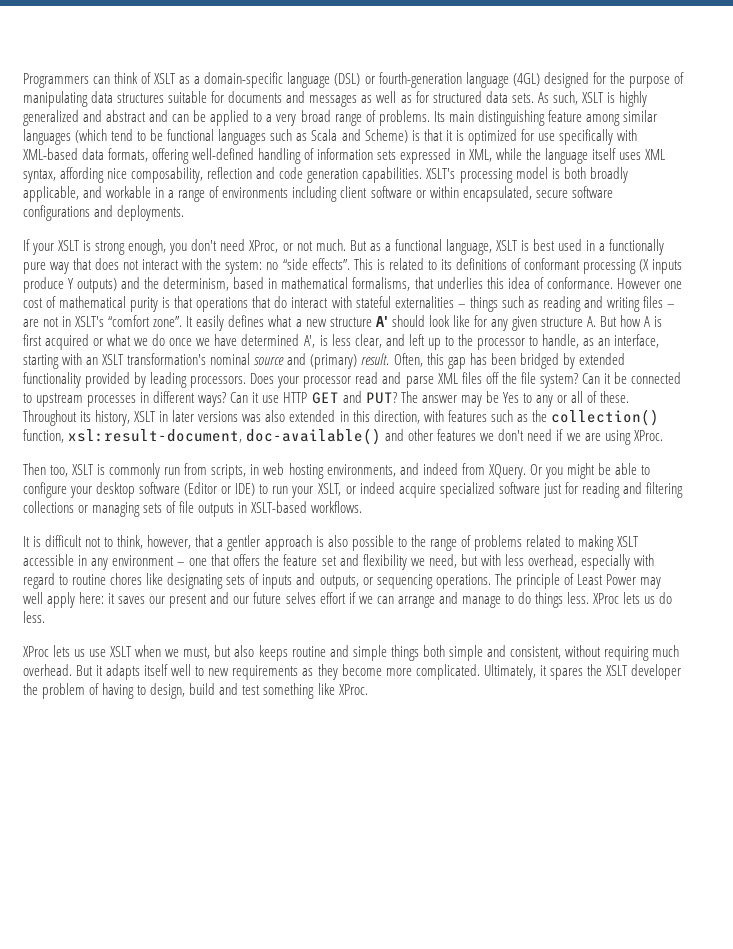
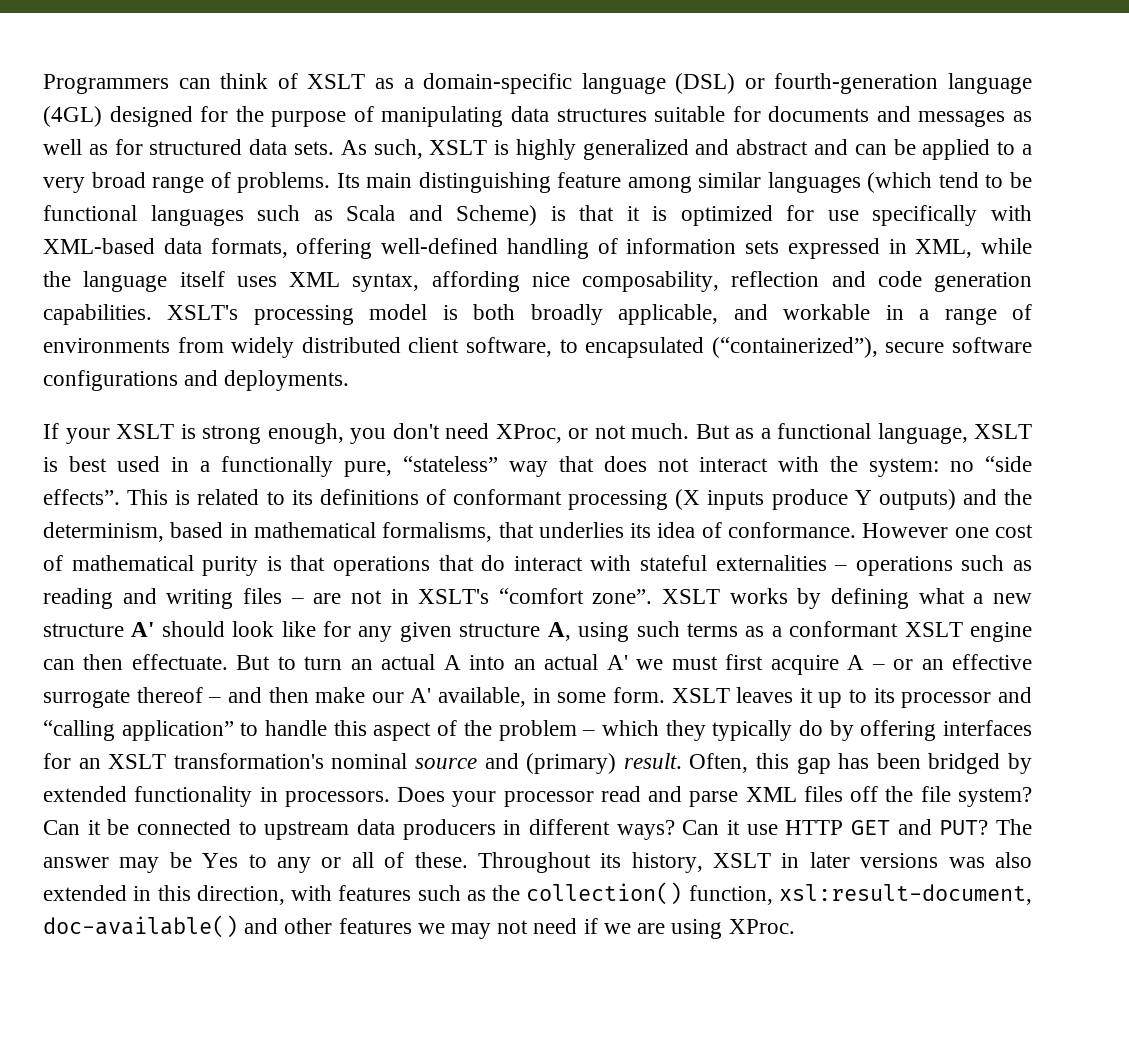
- XSLT's processing model is both broadly applicable, and workable in a range of environments including client software or within encapsulated, secure software configurations and deployments.
+ XSLT's processing model is both broadly applicable, and workable in a range of environments from widely distributed client software, to encapsulated (“containerized”), secure software configurations and deployments.
- But as a functional language, XSLT is best used in a functionally pure way that does not interact with the system: no “side effects”.
+ But as a functional language, XSLT is best used in a functionally pure, “stateless” way that does not interact with the system: no “side effects”.
- This is related to its definitions of conformant processing (X inputs produce Y outputs) and the determinism, based in mathematical formalisms, that underlies this idea of conformance.
+ This is related to its definitions of conformant processing (X inputs produce Y outputs) and the determinism, based in mathematical formalisms, that underlies its idea of conformance.
- However one cost of mathematical purity is that operations that do interact with stateful externalities – things such as reading and writing files – are not in XSLT's “comfort zone”.
+ However one cost of mathematical purity is that operations that do interact with stateful externalities – operations such as reading and writing files – are not in XSLT's “comfort zone”.
- It easily defines what a new structure A' should look like for any given structure A. But how A is first acquired or what we do once we have determined A', is less clear, and left up to the processor to handle, as an interface, starting with an XSLT transformation's nominal source and (primary) result.
+ XSLT works by defining what a new structure A' should look like for any given structure A, using such terms as a conformant XSLT engine can then effectuate. But to turn an actual A into an actual A' we must first acquire A – or an effective surrogate thereof – and then make our A' available, in some form. XSLT leaves it up to its processor and “calling application” to handle this aspect of the problem – which they typically do by offering interfaces for an XSLT transformation's nominal source and (primary) result.
- Often, this gap has been bridged by extended functionality provided by leading processors.
+ Often, this gap has been bridged by extended functionality in processors.
- Can it be connected to upstream processes in different ways?
+ Can it be connected to upstream data producers in different ways?
- Throughout its history, XSLT in later versions was also extended in this direction, with features such as the collection() function, xsl:result-document, doc-available() and other features we don't need if we are using XProc.
+ Throughout its history, XSLT in later versions was also extended in this direction, with features such as the collection() function, xsl:result-document, doc-available() and other features we may not need if we are using XProc.
- Then too, XSLT is commonly run from scripts, in web hosting environments, and indeed from XQuery. Or you might be able to configure your desktop software (Editor or IDE) to run your XSLT, or indeed acquire specialized software just for reading and filtering collections or managing sets of file outputs in XSLT-based workflows.
- It is difficult not to think, however, that a gentler approach is also possible to the range of problems related to making XSLT accessible in any environment – one that offers the feature set and flexibility we need, but with less overhead, especially with regard to routine chores like designating sets of inputs and outputs, or sequencing operations. The principle of Least Power may well apply here: it saves our present and our future selves effort if we can arrange and manage to do things less. XProc lets us do less.
- XProc lets us use XSLT when we must, but also keeps routine and simple things both simple and consistent, without requiring much overhead. But it adapts itself well to new requirements as they become more complicated. Ultimately, it spares the XSLT developer the problem of having to design, build and test something like XProc.

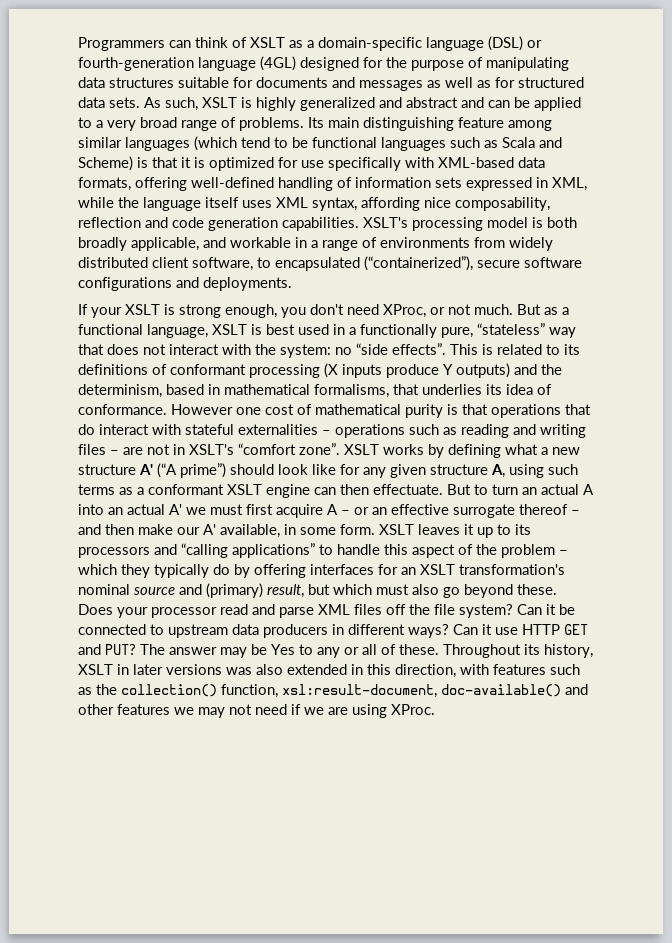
- XSLT works by defining what a new structure A' should look like for any given structure A, using such terms as a conformant XSLT engine can then effectuate.
+ XSLT works by defining what a new structure A' (“A prime”) should look like for any given structure A, using such terms as a conformant XSLT engine can then effectuate.
- XSLT leaves it up to its processor and “calling application” to handle this aspect of the problem – which they typically do by offering interfaces for an XSLT transformation's nominal source and (primary) result. Often, this gap has been bridged by extended functionality in processors.
+ XSLT leaves it up to its processors and “calling applications” to handle this aspect of the problem – which they typically do by offering interfaces for an XSLT transformation's nominal source and (primary) result, but which must also go beyond these.

